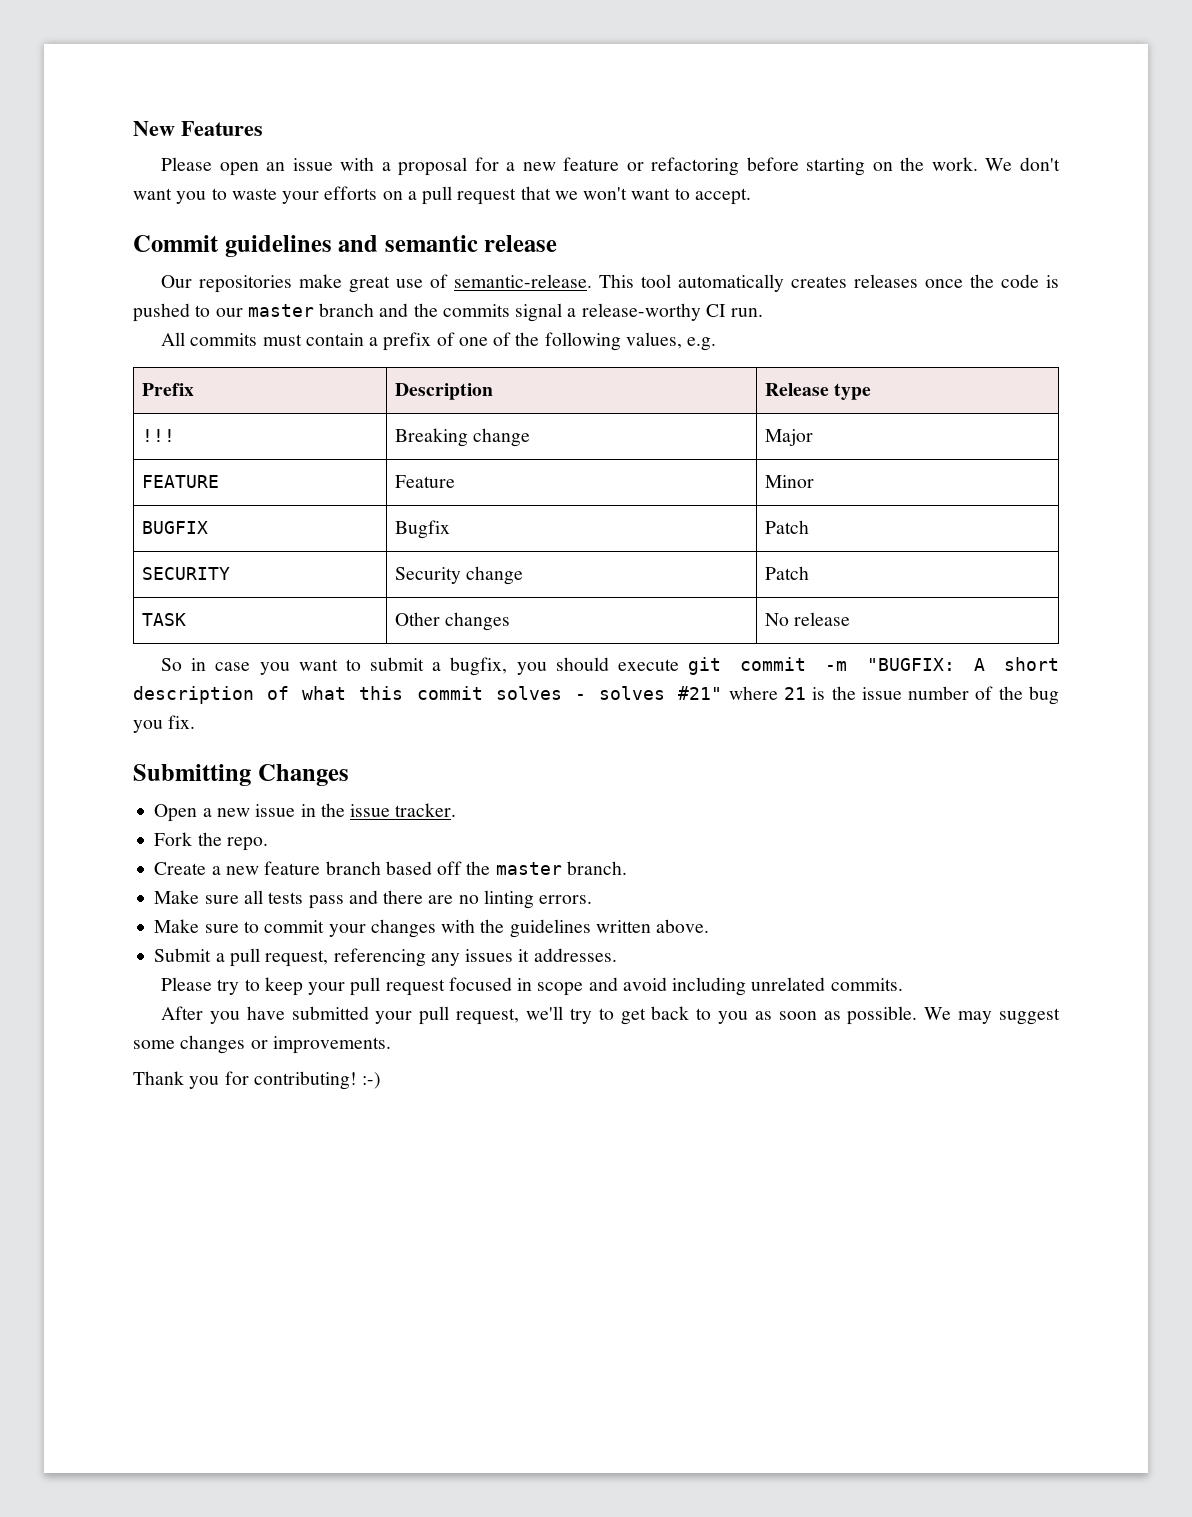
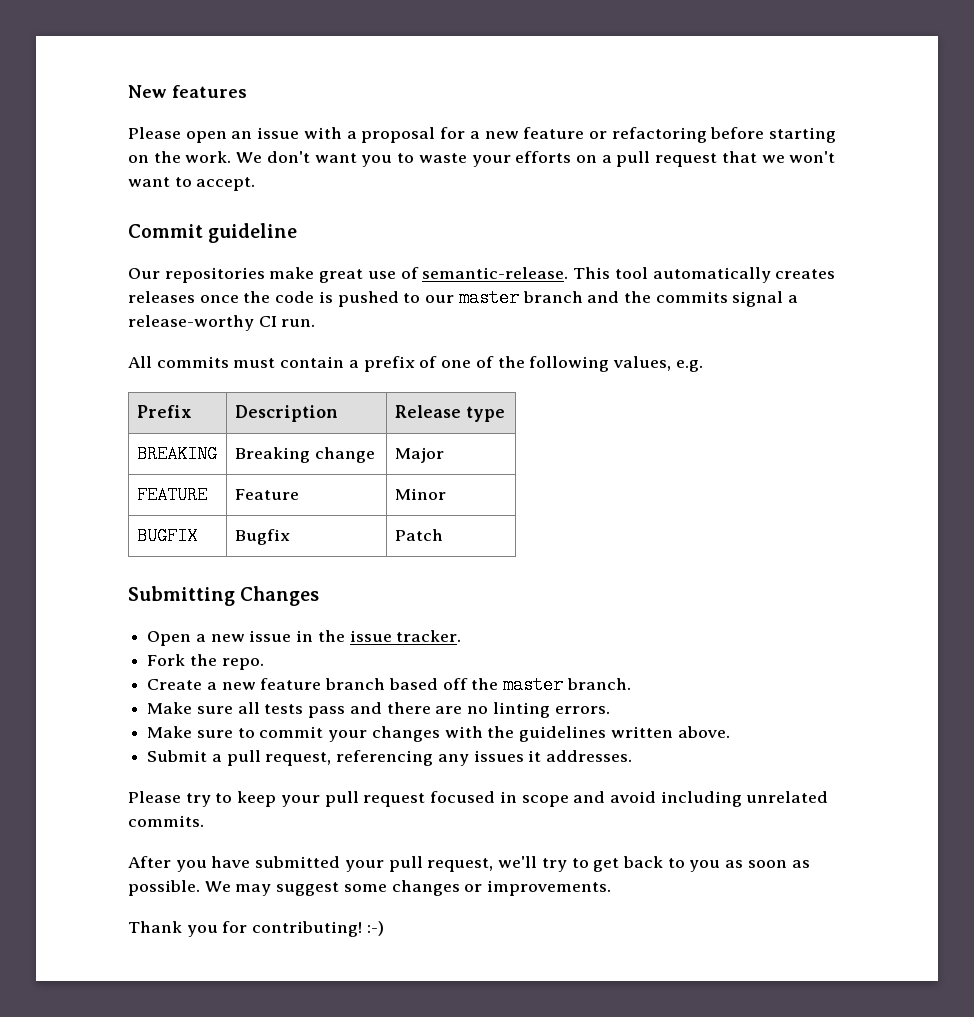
- New Features
+ New features
- Commit guidelines and semantic release
+ Commit guideline
- !!! | Breaking change | Major
+ BREAKING | Breaking change | Major
- SECURITY | Security change | Patch
- TASK | Other changes | No release
- So in case you want to submit a bugfix, you should execute git commit -m "BUGFIX: A short description of what this commit solves - solves #21" where 21 is the issue number of the bug you fix.

